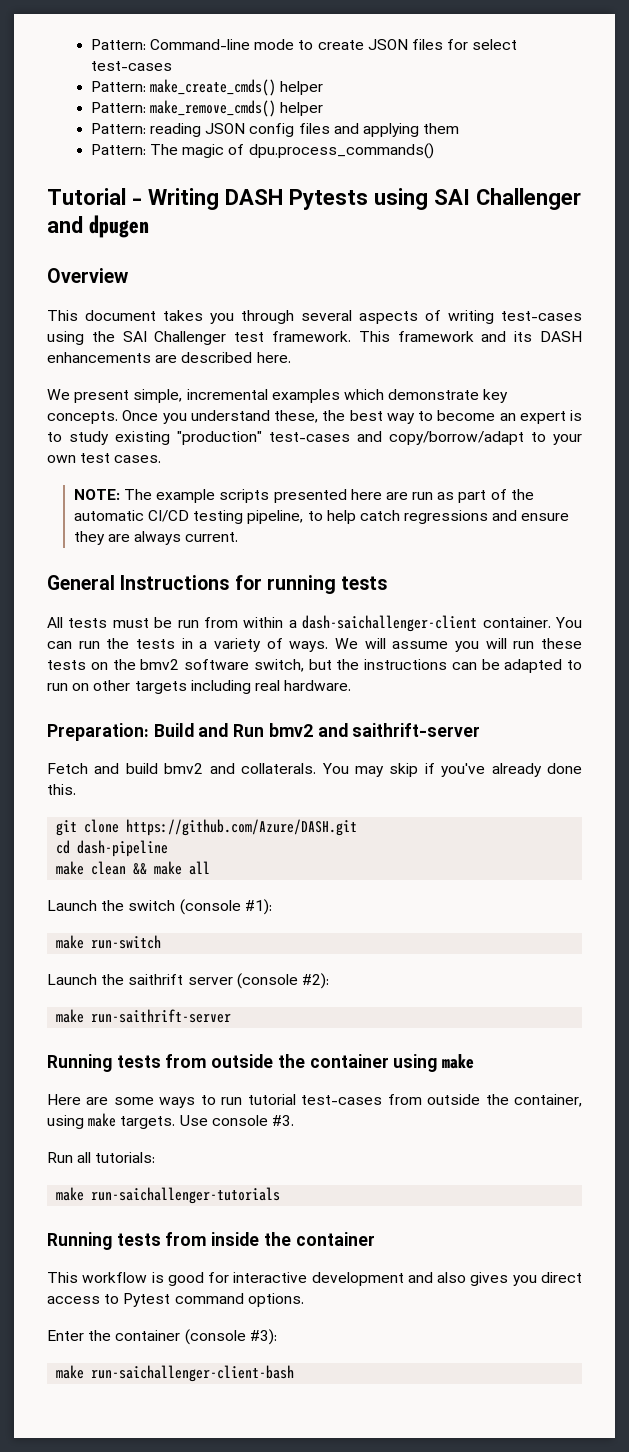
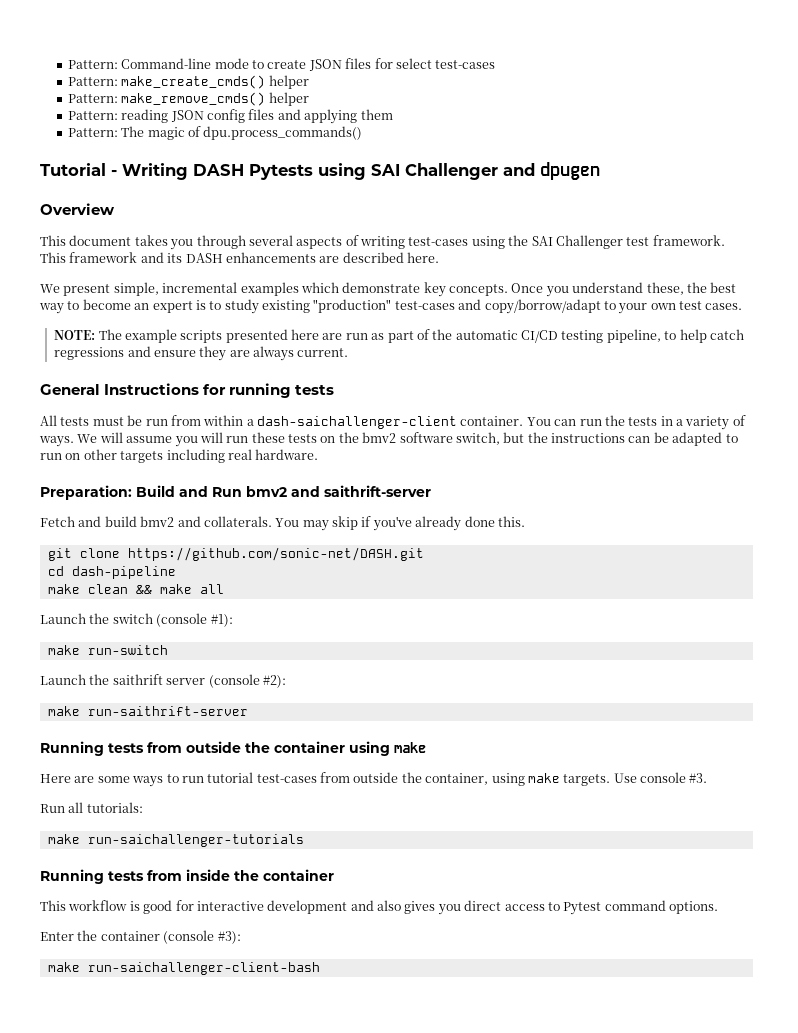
- git clone https://github.com/Azure/DASH.git
+ git clone https://github.com/sonic-net/DASH.git

